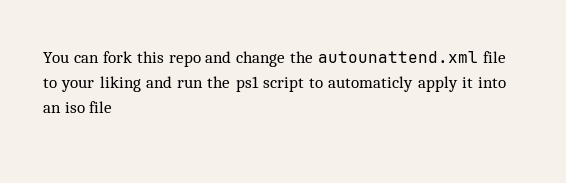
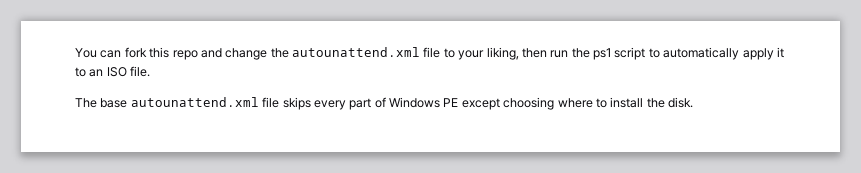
- You can fork this repo and change the autounattend.xml file to your liking and run the ps1 script to automaticly apply it into an iso file
+ You can fork this repo and change the autounattend.xml file to your liking, then run the ps1 script to automatically apply it to an ISO file.
+ The base autounattend.xml file skips every part of Windows PE except choosing where to install the disk.

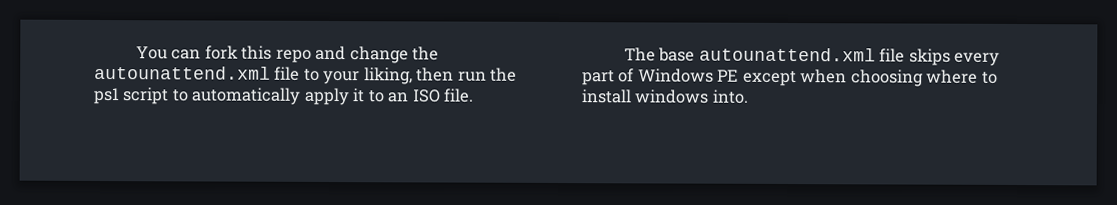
- The base autounattend.xml file skips every part of Windows PE except choosing where to install the disk.
+ The base autounattend.xml file skips every part of Windows PE except when choosing where to install windows into.

